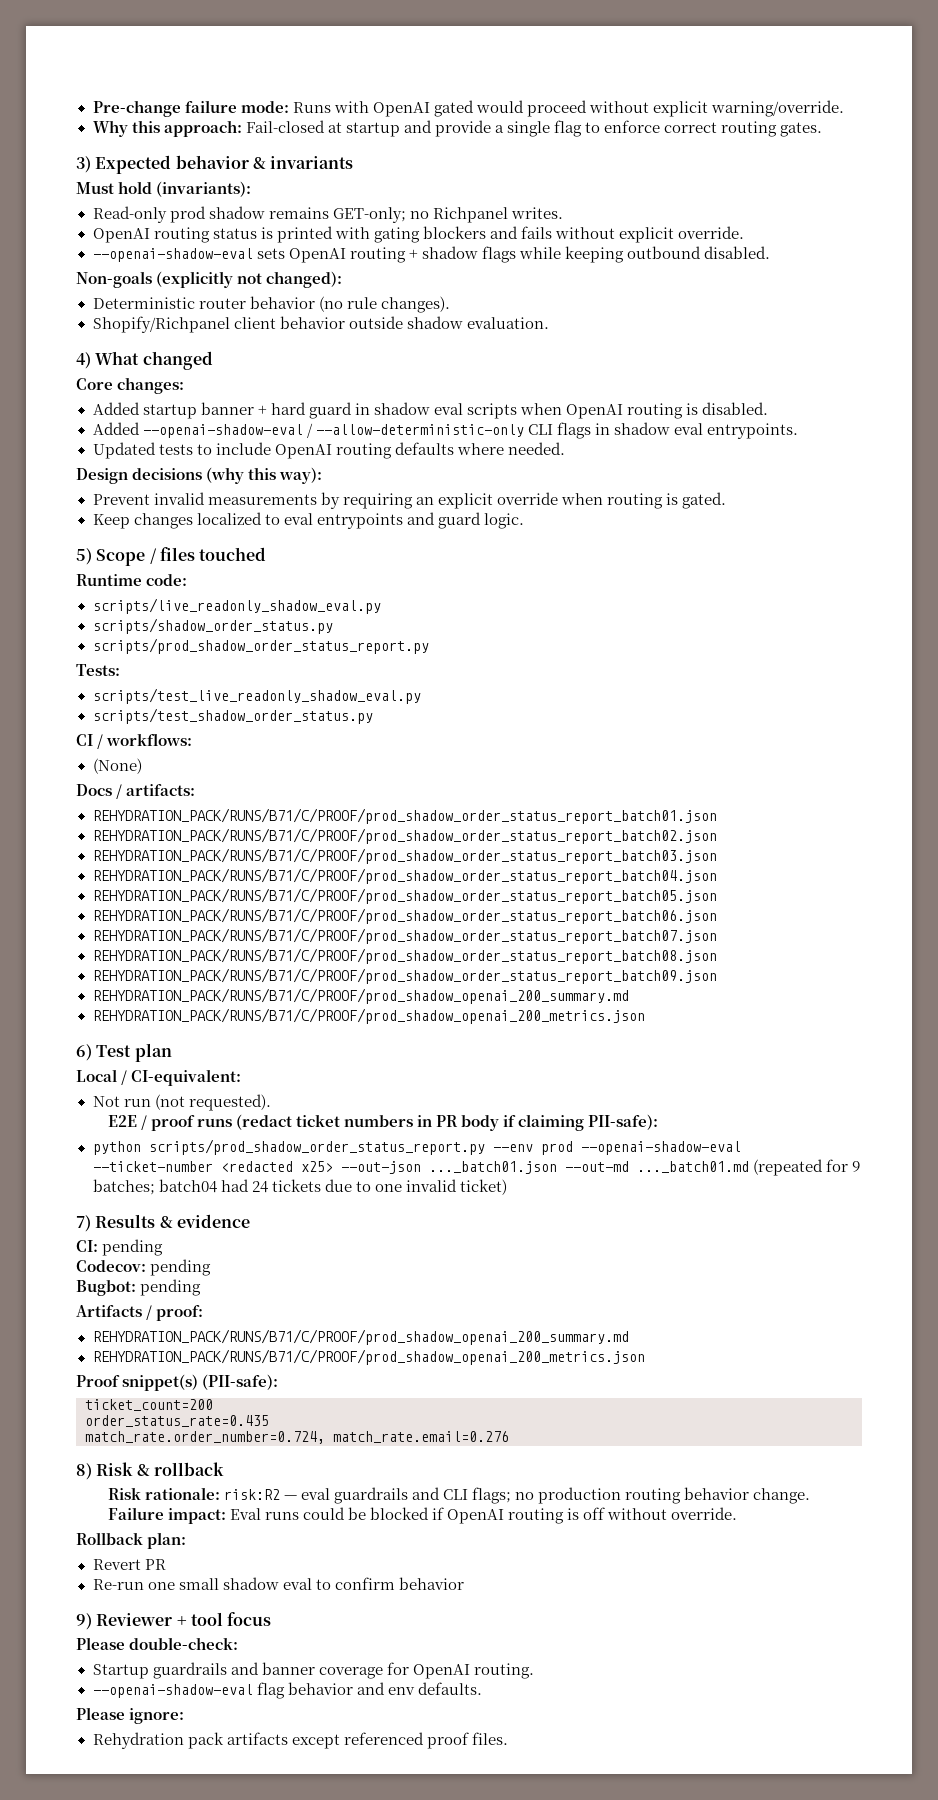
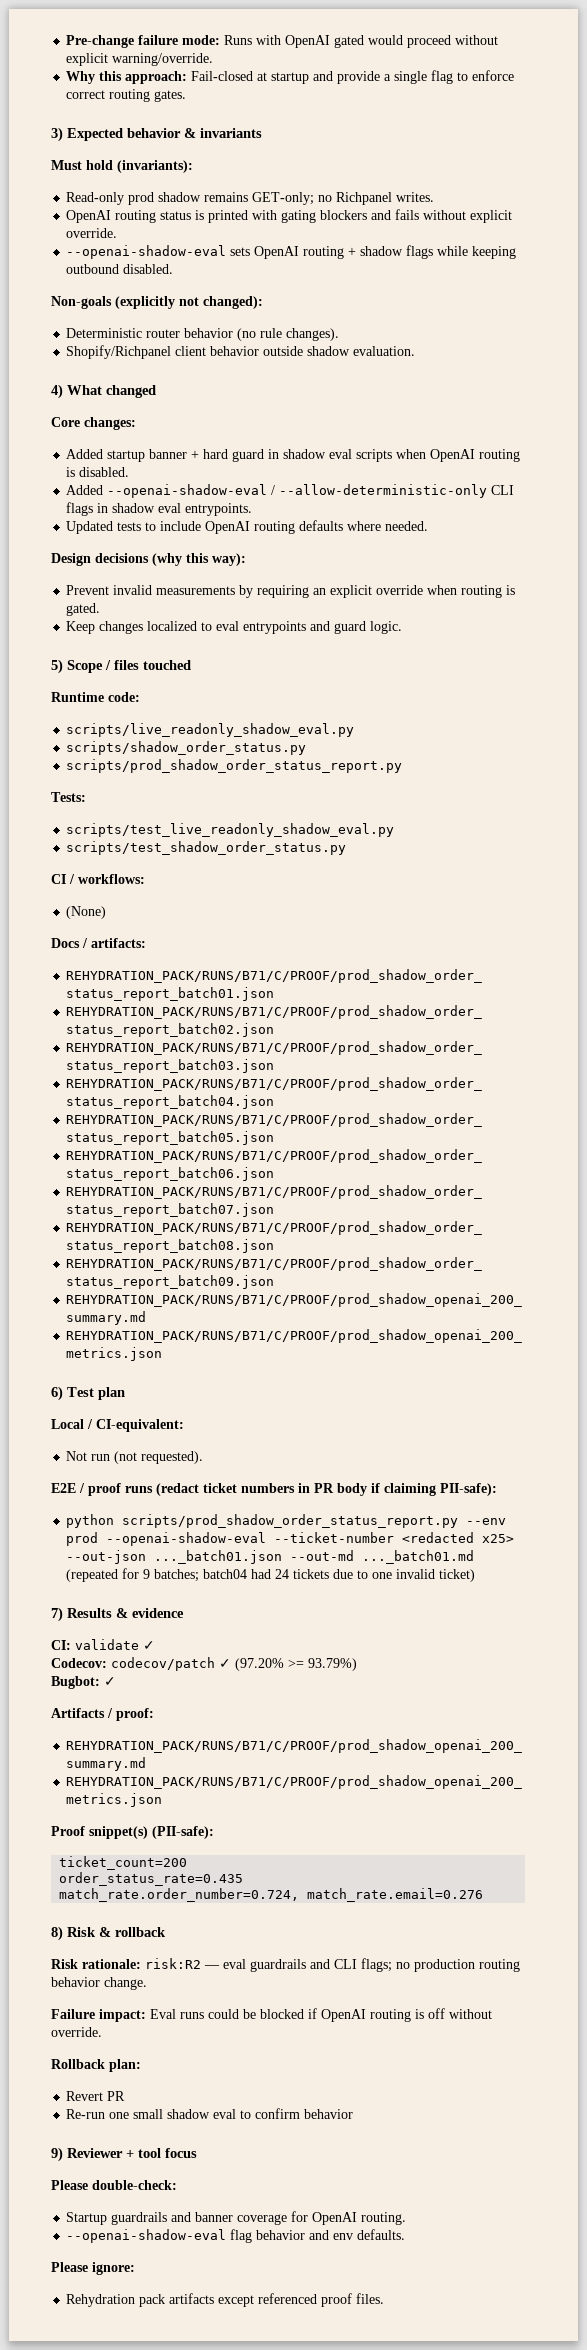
- CI: pending
+ CI: validate ✓
- Codecov: pending
+ Codecov: codecov/patch ✓ (97.20% >= 93.79%)
- Bugbot: pending
+ Bugbot: ✓

